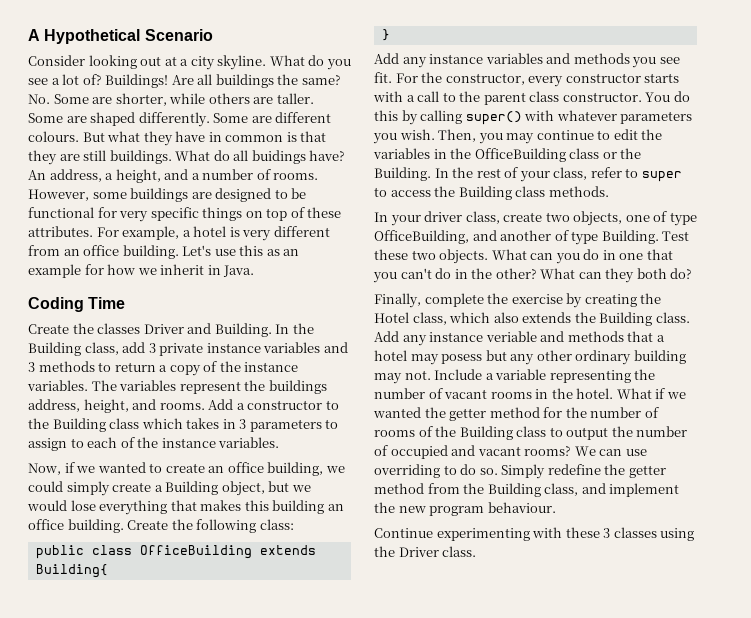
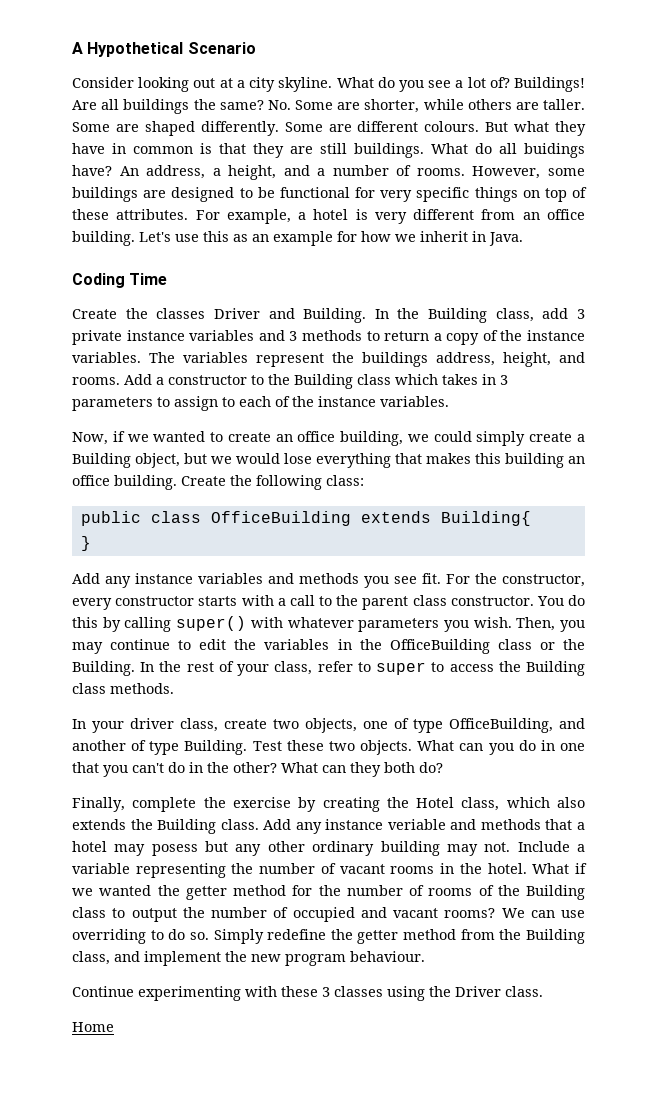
+ Home

